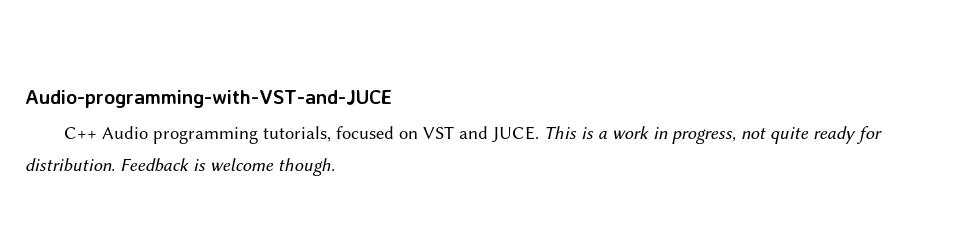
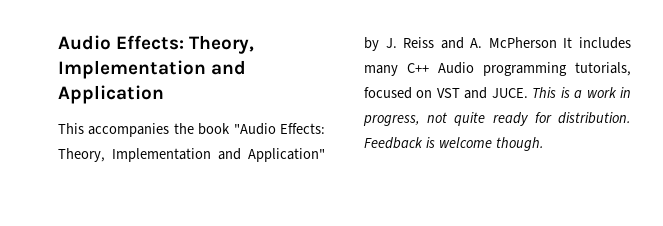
- Audio-programming-with-VST-and-JUCE
- C++ Audio programming tutorials, focused on VST and JUCE.
+ Audio Effects: Theory, Implementation and Application
+ This accompanies the book "Audio Effects: Theory, Implementation and Application" by J. Reiss and A. McPherson It includes many C++ Audio programming tutorials, focused on VST and JUCE.

